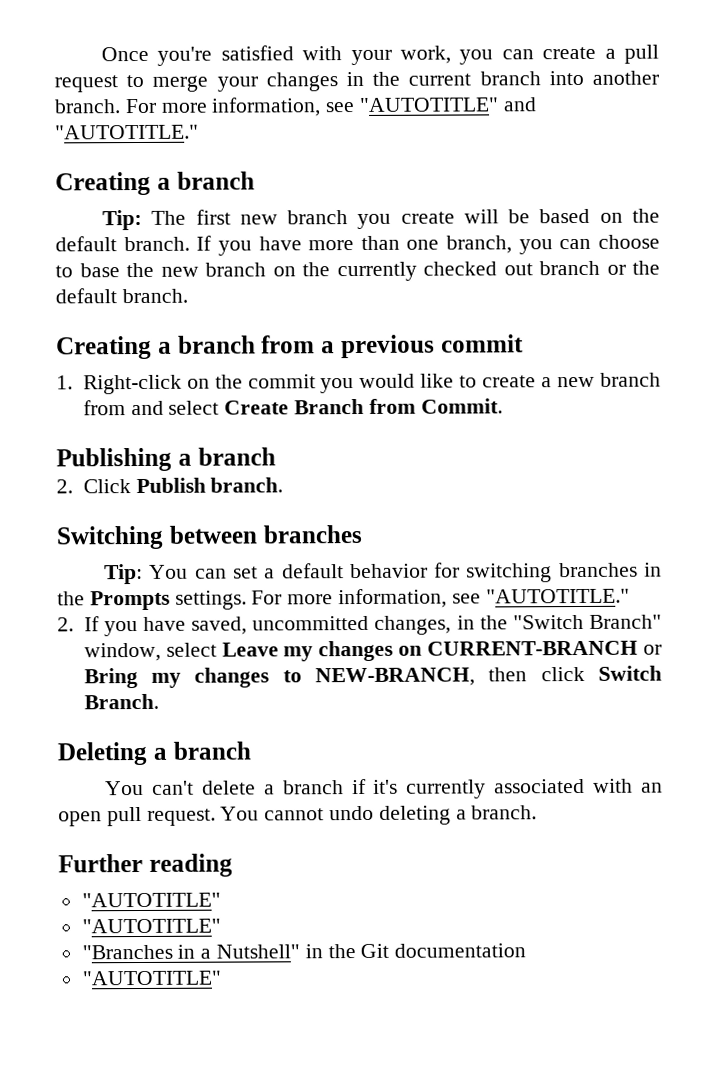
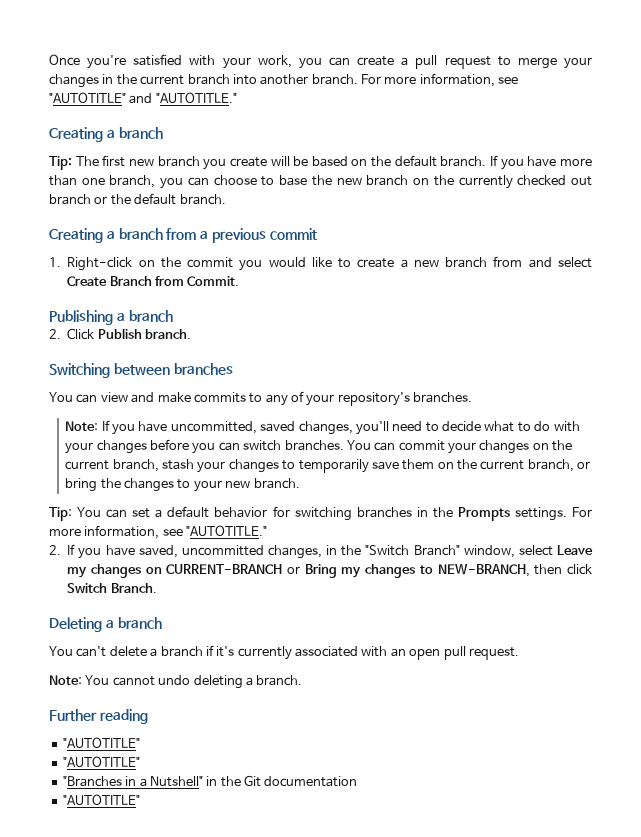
+ You can view and make commits to any of your repository's branches.
+ Note: If you have uncommitted, saved changes, you'll need to decide what to do with your changes before you can switch branches. You can commit your changes on the current branch, stash your changes to temporarily save them on the current branch, or bring the changes to your new branch.
- You can't delete a branch if it's currently associated with an open pull request. You cannot undo deleting a branch.
+ You can't delete a branch if it's currently associated with an open pull request.
+ Note: You cannot undo deleting a branch.

